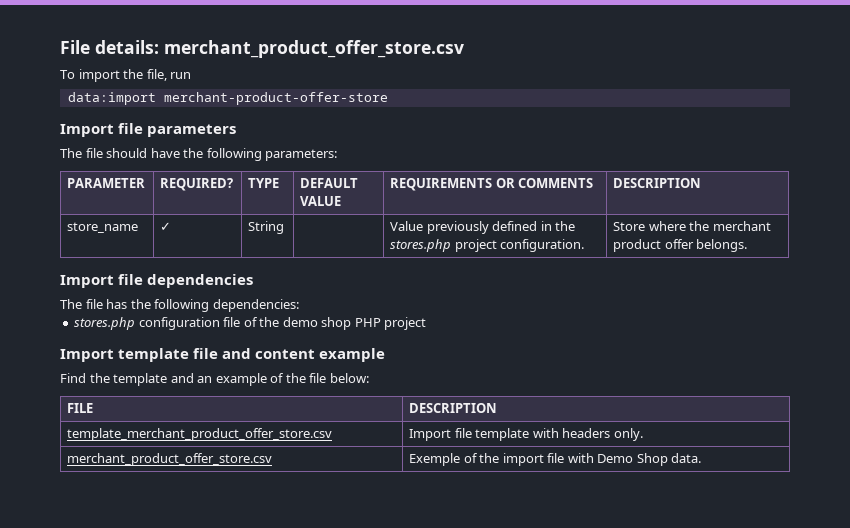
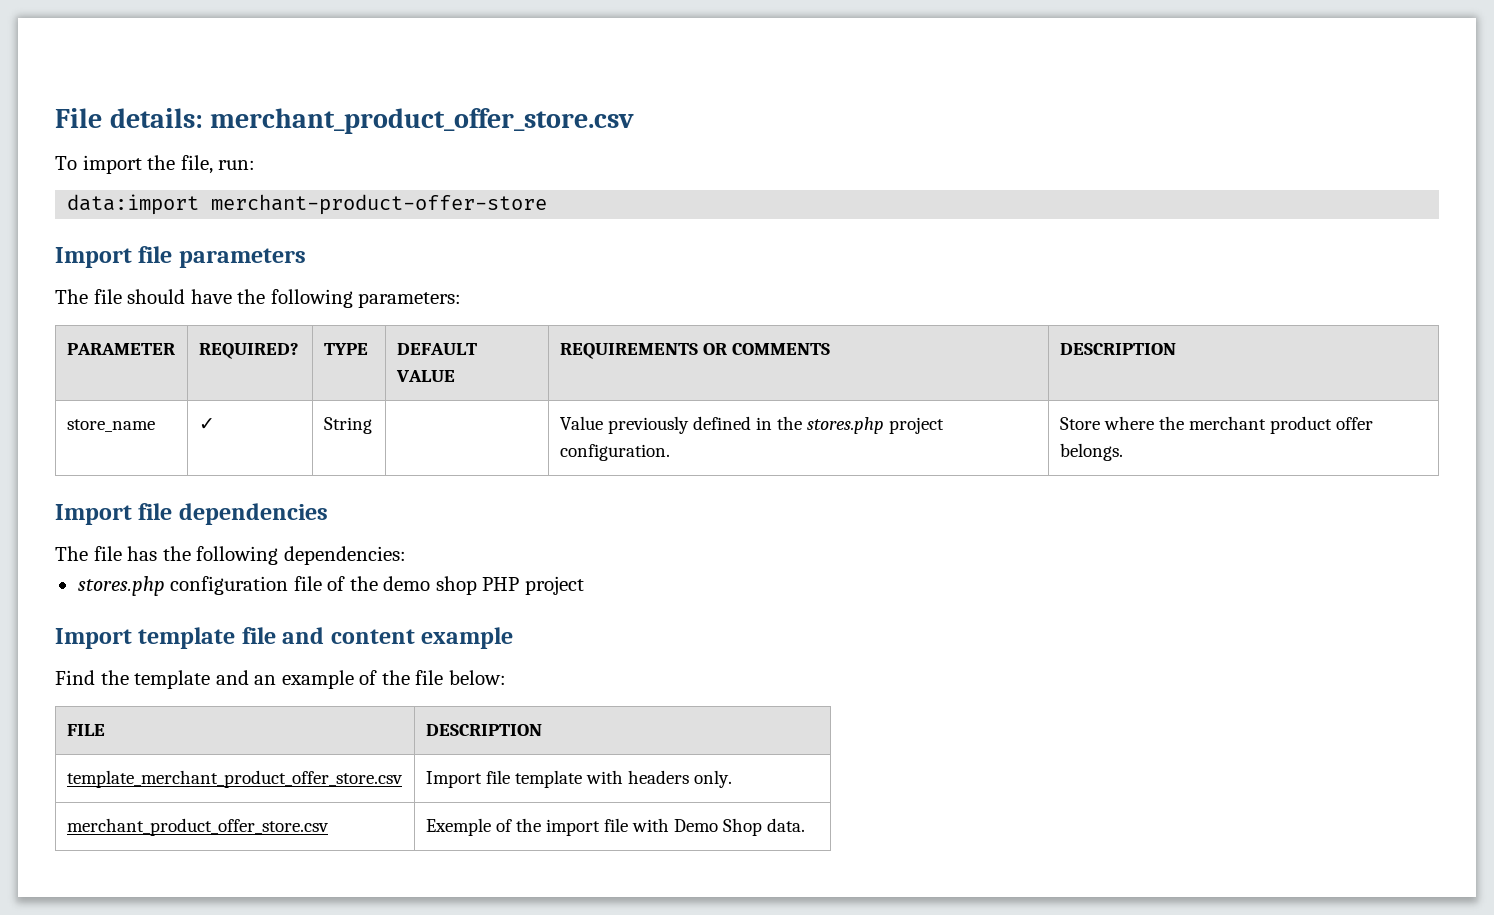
- To import the file, run
+ To import the file, run:

